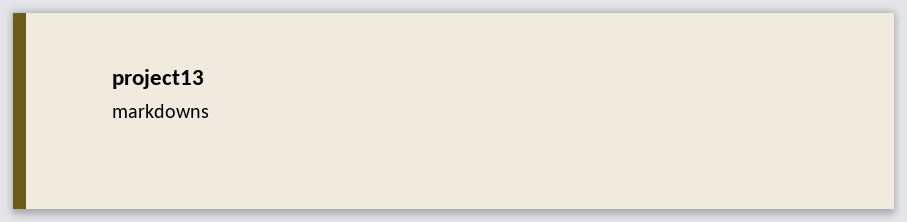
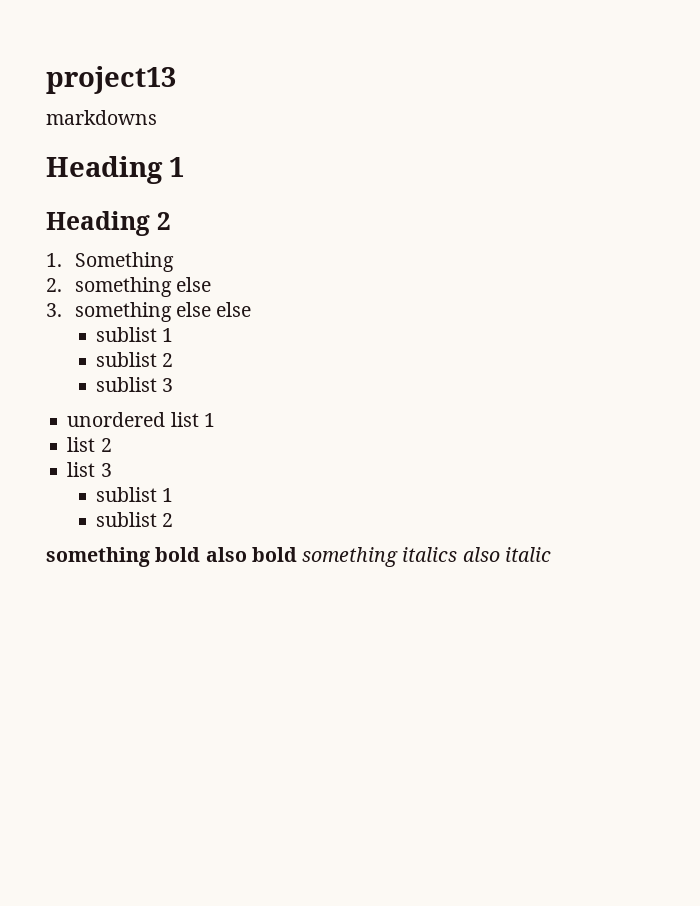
+ Heading 1
+ Heading 2
+ 1. Something
+ 2. something else
+ 3. something else else
+ sublist 1
+ sublist 2
+ sublist 3
+ unordered list 1
+ list 2
+ list 3
+ sublist 1
+ sublist 2
+ something bold also bold something italics also italic

